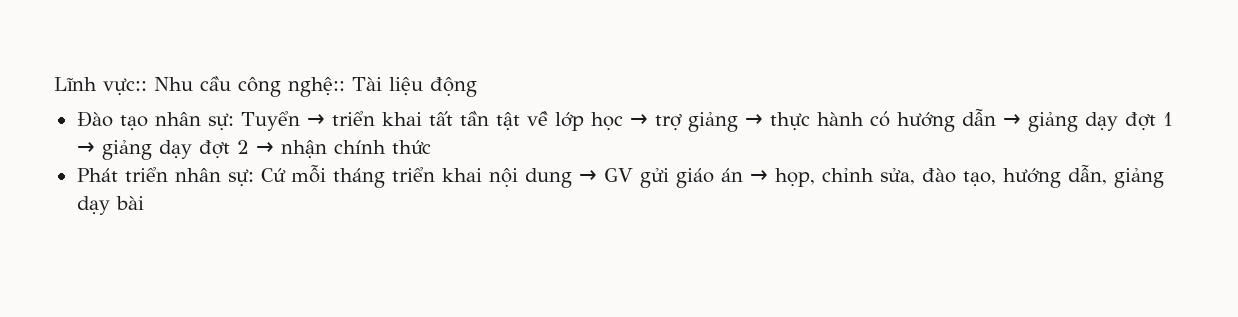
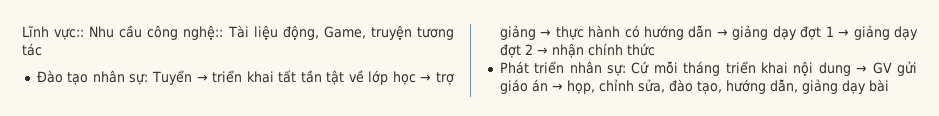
- Lĩnh vực:: Nhu cầu công nghệ:: Tài liệu động
+ Lĩnh vực:: Nhu cầu công nghệ:: Tài liệu động, Game, truyện tương tác

